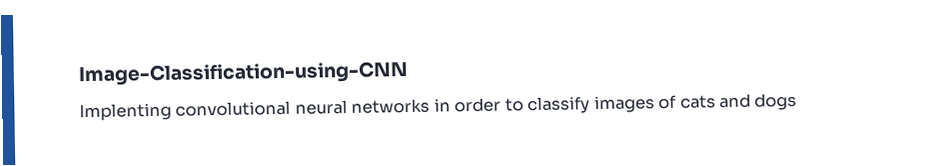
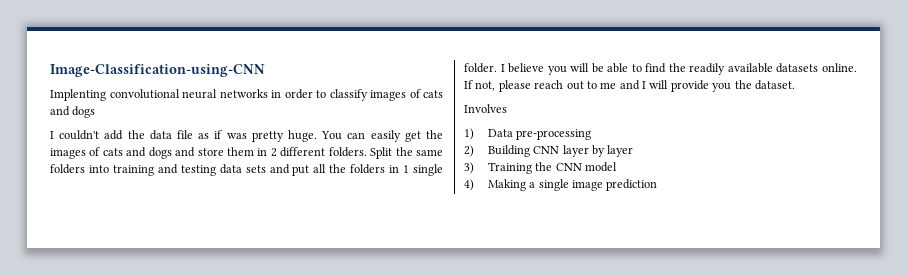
+ I couldn't add the data file as if was pretty huge. You can easily get the images of cats and dogs and store them in 2 different folders. Split the same folders into training and testing data sets and put all the folders in 1 single folder. I believe you will be able to find the readily available datasets online. If not, please reach out to me and I will provide you the dataset.
+ Involves
+ 1) Data pre-processing
+ 2) Building CNN layer by layer
+ 3) Training the CNN model
+ 4) Making a single image prediction

